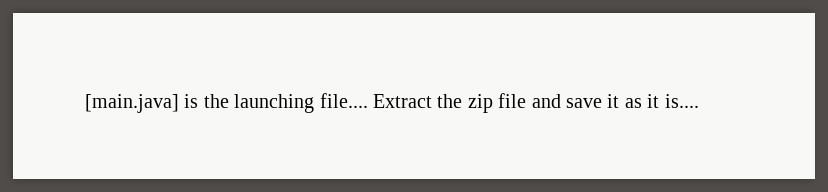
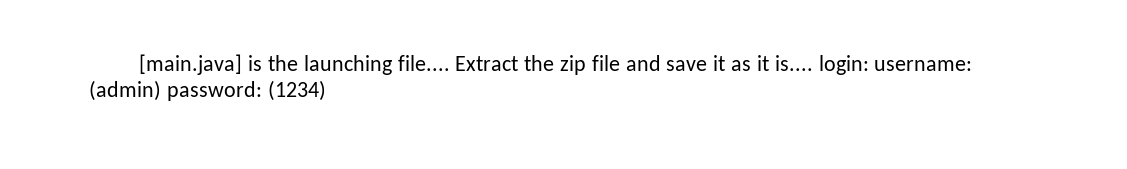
- Extract the zip file and save it as it is....
+ Extract the zip file and save it as it is.... login: username: (admin) password: (1234)

